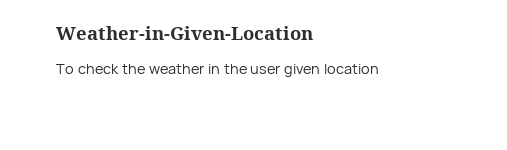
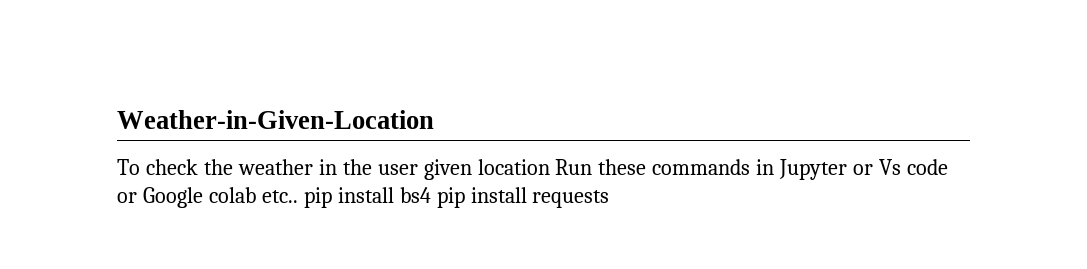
- To check the weather in the user given location
+ To check the weather in the user given location Run these commands in Jupyter or Vs code or Google colab etc.. pip install bs4 pip install requests

